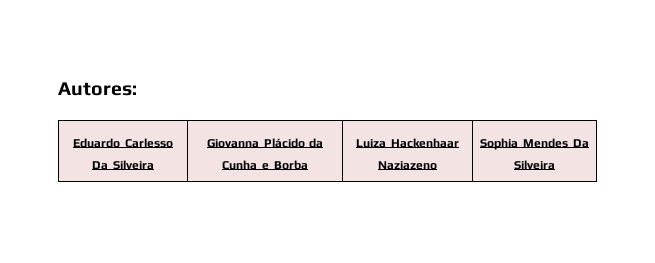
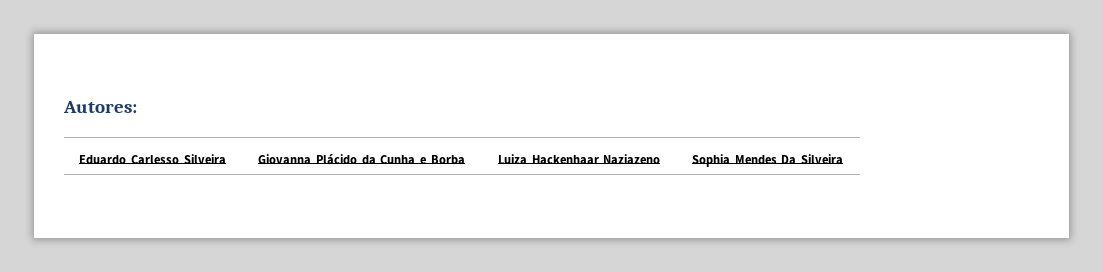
- Eduardo Carlesso Da Silveira | Giovanna Plácido da Cunha e Borba | Luiza Hackenhaar Naziazeno | Sophia Mendes Da Silveira
+ Eduardo Carlesso Silveira | Giovanna Plácido da Cunha e Borba | Luiza Hackenhaar Naziazeno | Sophia Mendes Da Silveira

